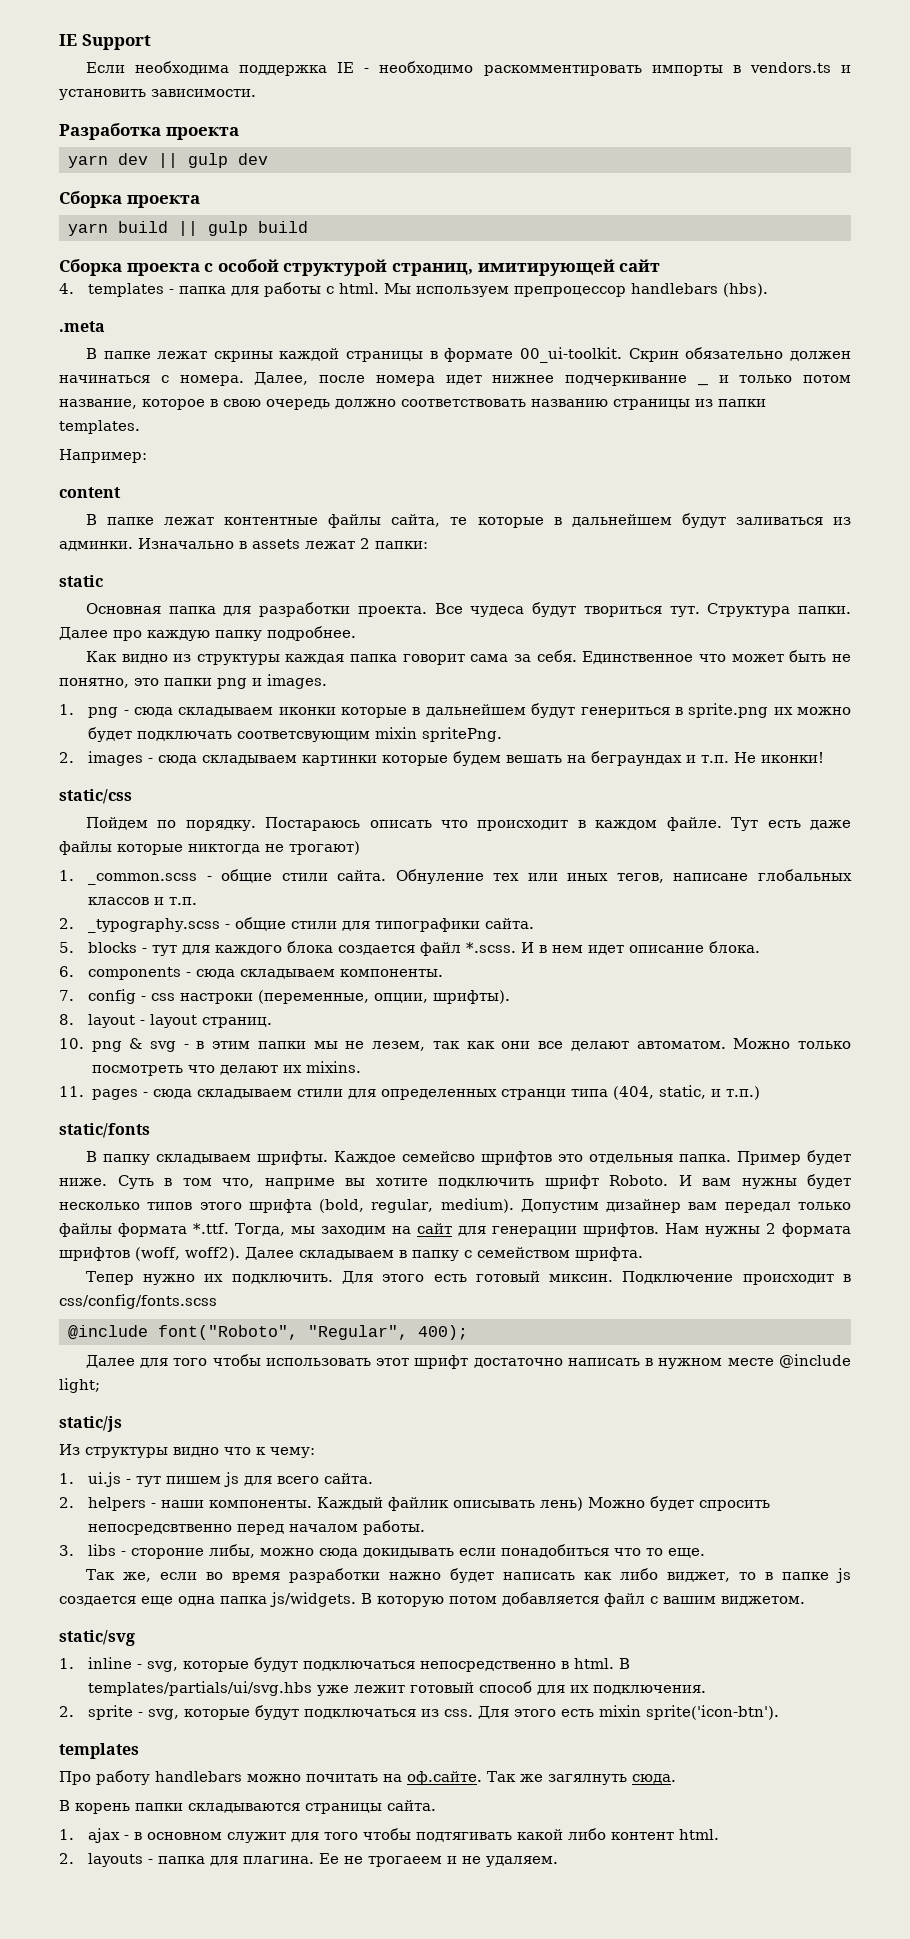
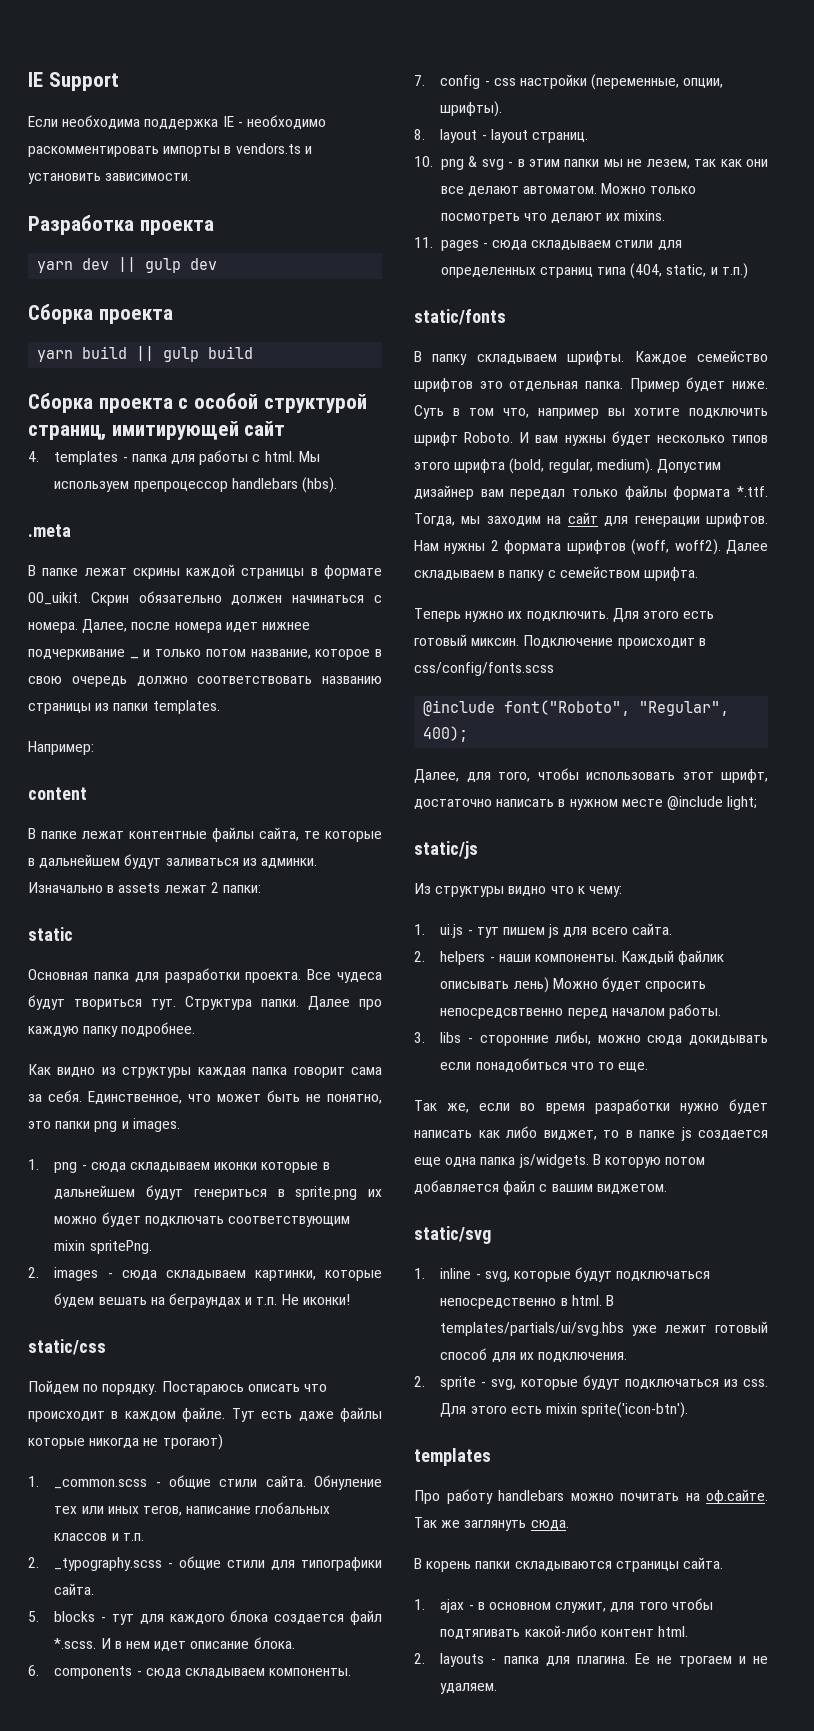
- В папке лежат скрины каждой страницы в формате 00_ui-toolkit.
+ В папке лежат скрины каждой страницы в формате 00_uikit.
- Единственное что может быть не понятно, это папки png и images.
+ Единственное, что может быть не понятно, это папки png и images.
- 1. png - сюда складываем иконки которые в дальнейшем будут генериться в sprite.png их можно будет подключать соответсвующим mixin spritePng.
+ 1. png - сюда складываем иконки которые в дальнейшем будут генериться в sprite.png их можно будет подключать соответствующим mixin spritePng.
- 2. images - сюда складываем картинки которые будем вешать на беграундах и т.п. Не иконки!
+ 2. images - сюда складываем картинки, которые будем вешать на беграундах и т.п. Не иконки!
- Тут есть даже файлы которые никтогда не трогают)
+ Тут есть даже файлы которые никогда не трогают)
- Обнуление тех или иных тегов, написане глобальных классов и т.п.
+ Обнуление тех или иных тегов, написание глобальных классов и т.п.
- 7. config - css настроки (переменные, опции, шрифты).
+ 7. config - css настройки (переменные, опции, шрифты).
- 11. pages - сюда складываем стили для определенных странци типа (404, static, и т.п.)
+ 11. pages - сюда складываем стили для определенных страниц типа (404, static, и т.п.)
- Каждое семейсво шрифтов это отдельныя папка.
+ Каждое семейство шрифтов это отдельная папка.
- Суть в том что, наприме вы хотите подключить шрифт Roboto.
+ Суть в том что, например вы хотите подключить шрифт Roboto.
- Тепер нужно их подключить.
+ Теперь нужно их подключить.
- Далее для того чтобы использовать этот шрифт достаточно написать в нужном месте @include light;
+ Далее, для того, чтобы использовать этот шрифт, достаточно написать в нужном месте @include light;
- 3. libs - стороние либы, можно сюда докидывать если понадобиться что то еще.
+ 3. libs - сторонние либы, можно сюда докидывать если понадобиться что то еще.
- Так же, если во время разработки нажно будет написать как либо виджет, то в папке js создается еще одна папка js/widgets.
+ Так же, если во время разработки нужно будет написать как либо виджет, то в папке js создается еще одна папка js/widgets.
- Про работу handlebars можно почитать на оф.сайте. Так же загялнуть сюда.
+ Про работу handlebars можно почитать на оф.сайте. Так же заглянуть сюда.
- 1. ajax - в основном служит для того чтобы подтягивать какой либо контент html.
+ 1. ajax - в основном служит, для того чтобы подтягивать какой-либо контент html.
- Ее не трогаеем и не удаляем.
+ Ее не трогаем и не удаляем.

